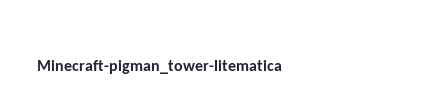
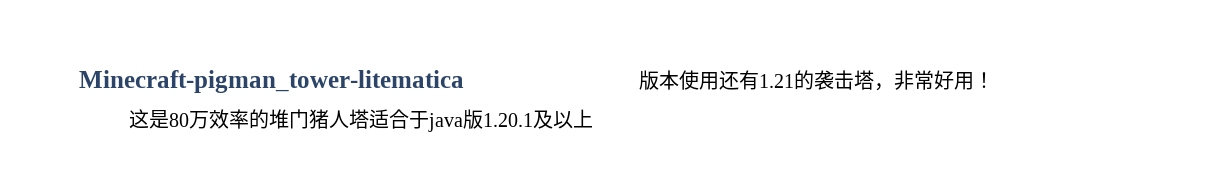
+ 这是80万效率的堆门猪人塔适合于java版1.20.1及以上版本使用还有1.21的袭击塔，非常好用！

